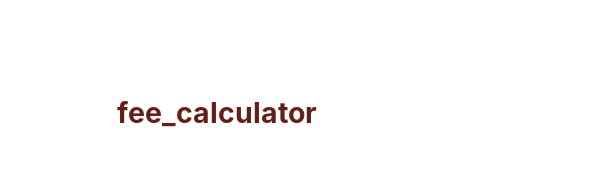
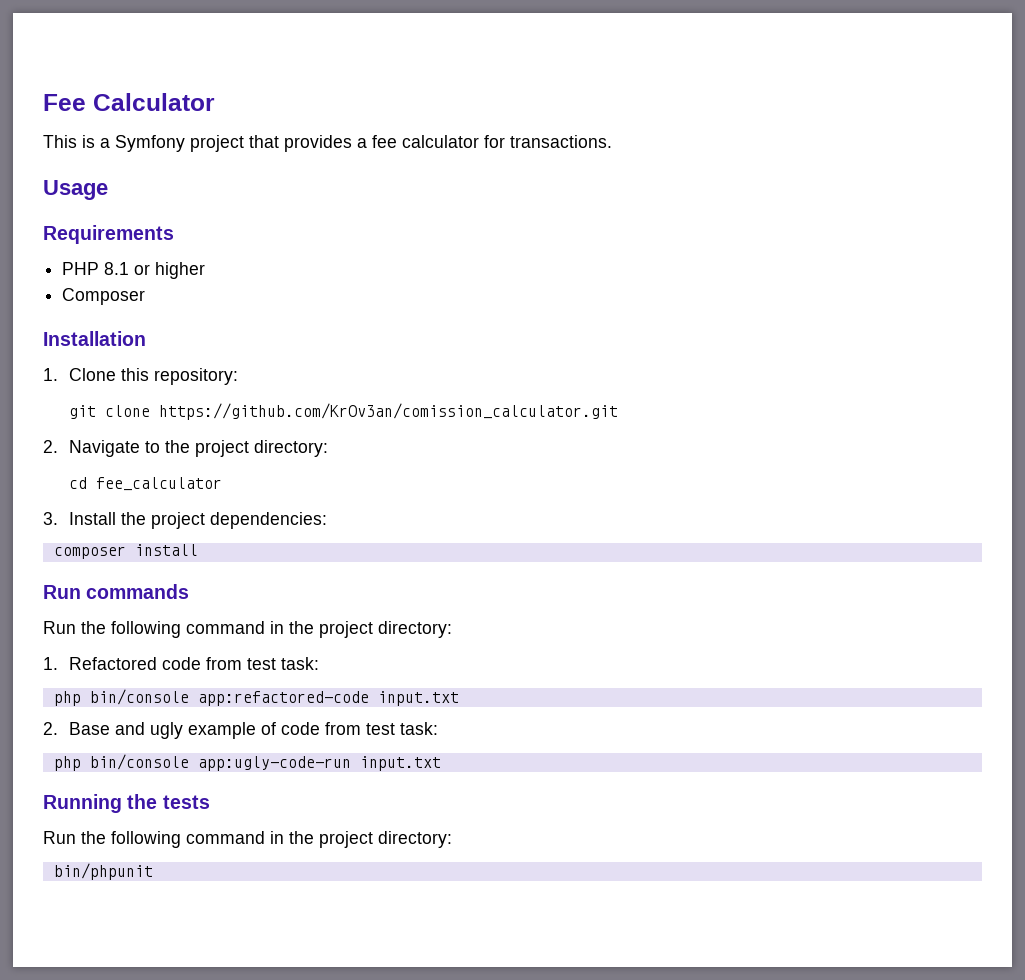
- fee_calculator
+ Fee Calculator
+ This is a Symfony project that provides a fee calculator for transactions.
+ Usage
+ Requirements
+ PHP 8.1 or higher
+ Composer
+ Installation
+ 1. Clone this repository:
+ git clone https://github.com/KrOv3an/comission_calculator.git
+ 2. Navigate to the project directory:
+ cd fee_calculator
+ 3. Install the project dependencies:
+ composer install
+ Run commands
+ Run the following command in the project directory:
+ 1. Refactored code from test task:
+ php bin/console app:refactored-code input.txt
+ 2. Base and ugly example of code from test task:
+ php bin/console app:ugly-code-run input.txt
+ Running the tests
+ Run the following command in the project directory:
+ bin/phpunit

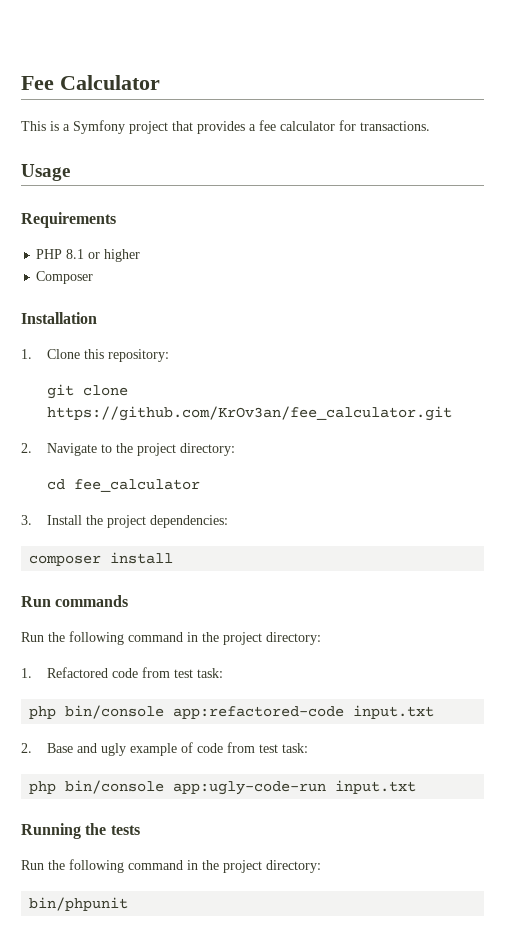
- git clone https://github.com/KrOv3an/comission_calculator.git
+ git clone https://github.com/KrOv3an/fee_calculator.git

